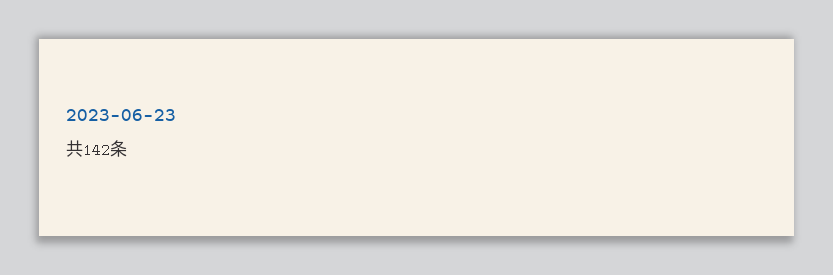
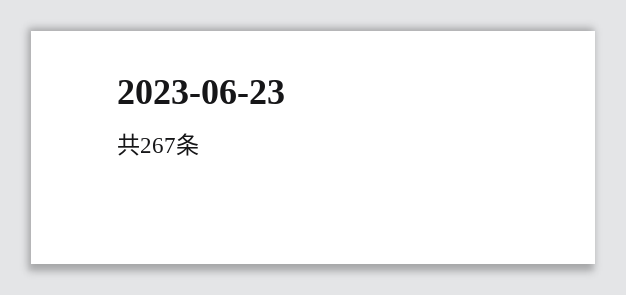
- 共142条
+ 共267条

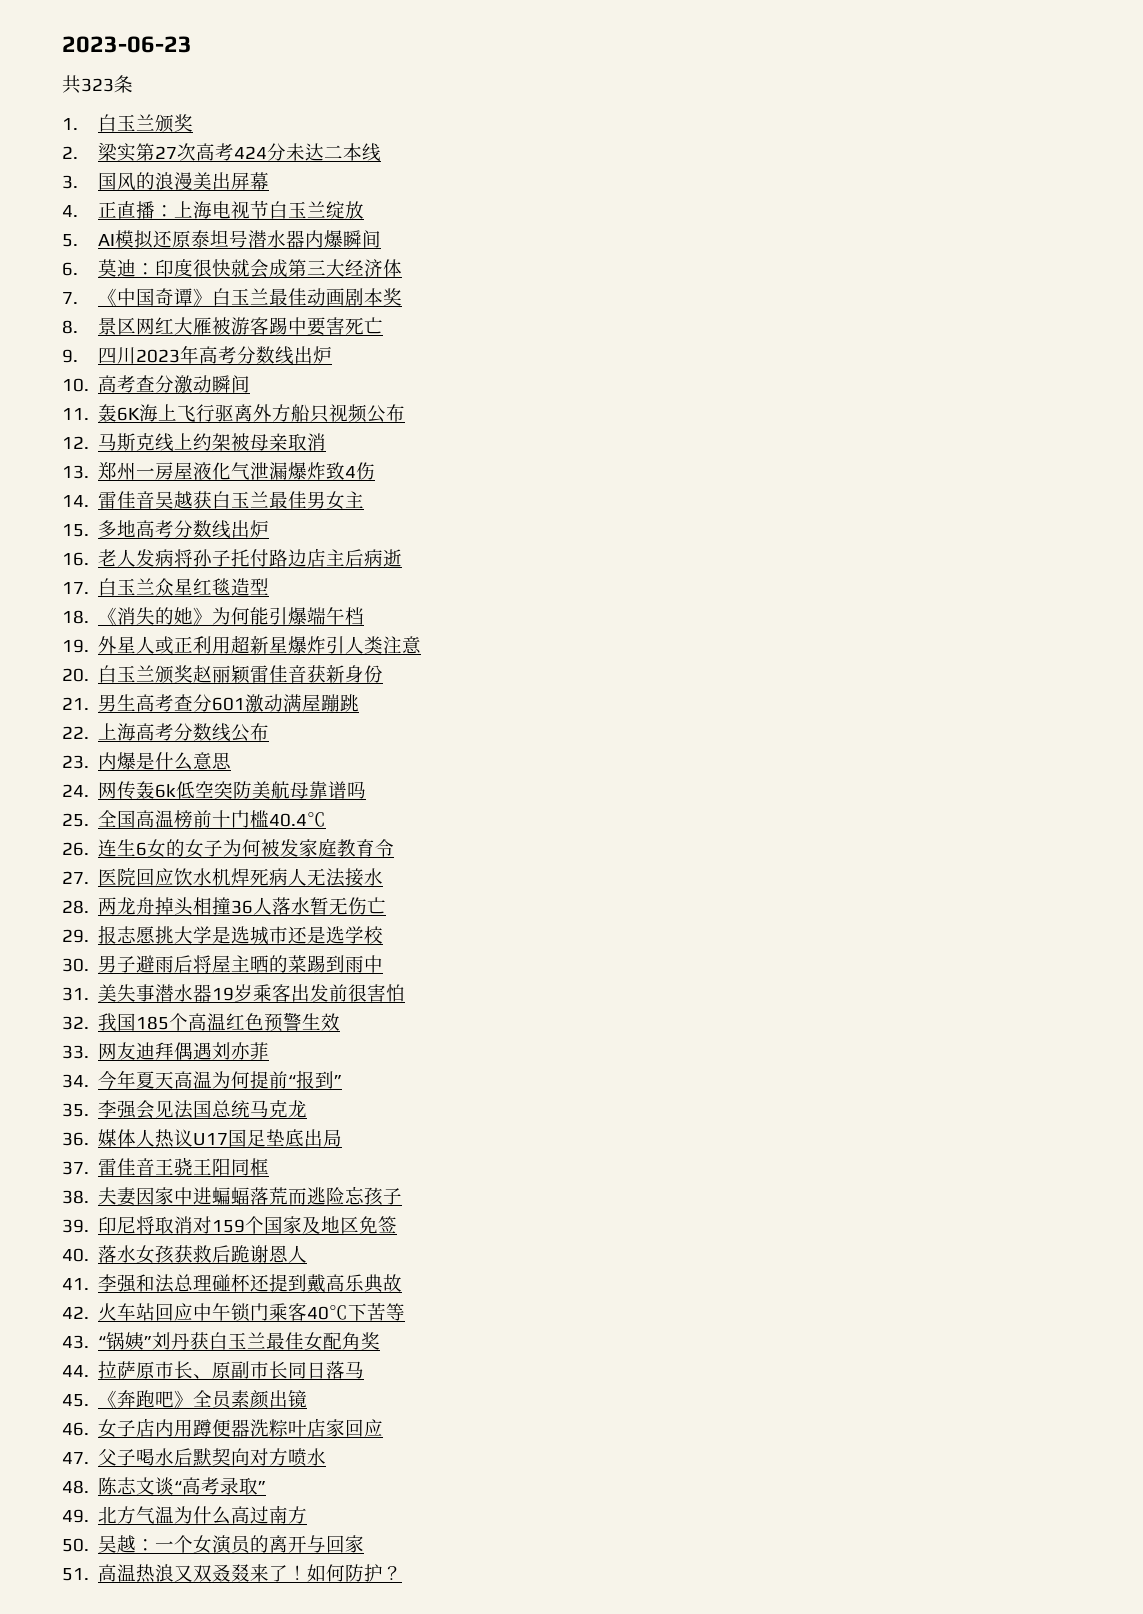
- 共267条
+ 共323条
+ 1.白玉兰颁奖
+ 2.梁实第27次高考424分未达二本线
+ 3.国风的浪漫美出屏幕
+ 4.正直播：上海电视节白玉兰绽放
+ 5. AI模拟还原泰坦号潜水器内爆瞬间
+ 6.莫迪：印度很快就会成第三大经济体
+ 7.《中国奇谭》白玉兰最佳动画剧本奖
+ 8.景区网红大雁被游客踢中要害死亡
+ 9.四川2023年高考分数线出炉
+ 10.高考查分激动瞬间
+ 11.轰6K海上飞行驱离外方船只视频公布
+ 12.马斯克线上约架被母亲取消
+ 13.郑州一房屋液化气泄漏爆炸致4伤
+ 14.雷佳音吴越获白玉兰最佳男女主
+ 15.多地高考分数线出炉
+ 16.老人发病将孙子托付路边店主后病逝
+ 17.白玉兰众星红毯造型
+ 18.《消失的她》为何能引爆端午档
+ 19.外星人或正利用超新星爆炸引人类注意
+ 20.白玉兰颁奖赵丽颖雷佳音获新身份
+ 21.男生高考查分601激动满屋蹦跳
+ 22.上海高考分数线公布
+ 23.内爆是什么意思
+ 24.网传轰6k低空突防美航母靠谱吗
+ 25.全国高温榜前十门槛40.4℃
+ 26.连生6女的女子为何被发家庭教育令
+ 27.医院回应饮水机焊死病人无法接水
+ 28.两龙舟掉头相撞36人落水暂无伤亡
+ 29.报志愿挑大学是选城市还是选学校
+ 30.男子避雨后将屋主晒的菜踢到雨中
+ 31.美失事潜水器19岁乘客出发前很害怕
+ 32.我国185个高温红色预警生效
+ 33.网友迪拜偶遇刘亦菲
+ 34.今年夏天高温为何提前“报到”
+ 35.李强会见法国总统马克龙
+ 36.媒体人热议U17国足垫底出局
+ 37.雷佳音王骁王阳同框
+ 38.夫妻因家中进蝙蝠落荒而逃险忘孩子
+ 39.印尼将取消对159个国家及地区免签
+ 40.落水女孩获救后跪谢恩人
+ 41.李强和法总理碰杯还提到戴高乐典故
+ 42.火车站回应中午锁门乘客40℃下苦等
+ 43. “锅姨”刘丹获白玉兰最佳女配角奖
+ 44.拉萨原市长、原副市长同日落马
+ 45.《奔跑吧》全员素颜出镜
+ 46.女子店内用蹲便器洗粽叶店家回应
+ 47.父子喝水后默契向对方喷水
+ 48.陈志文谈“高考录取”
+ 49.北方气温为什么高过南方
+ 50.吴越：一个女演员的离开与回家
+ 51.高温热浪又双叒叕来了！如何防护？

